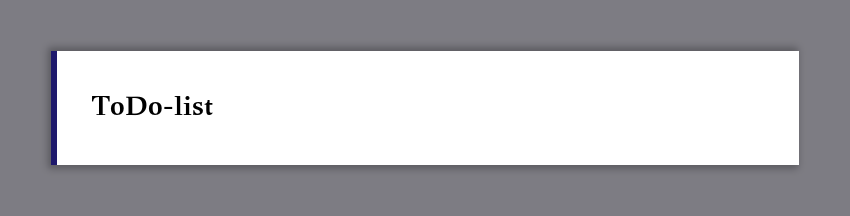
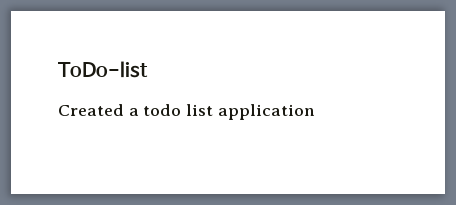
+ Created a todo list application

